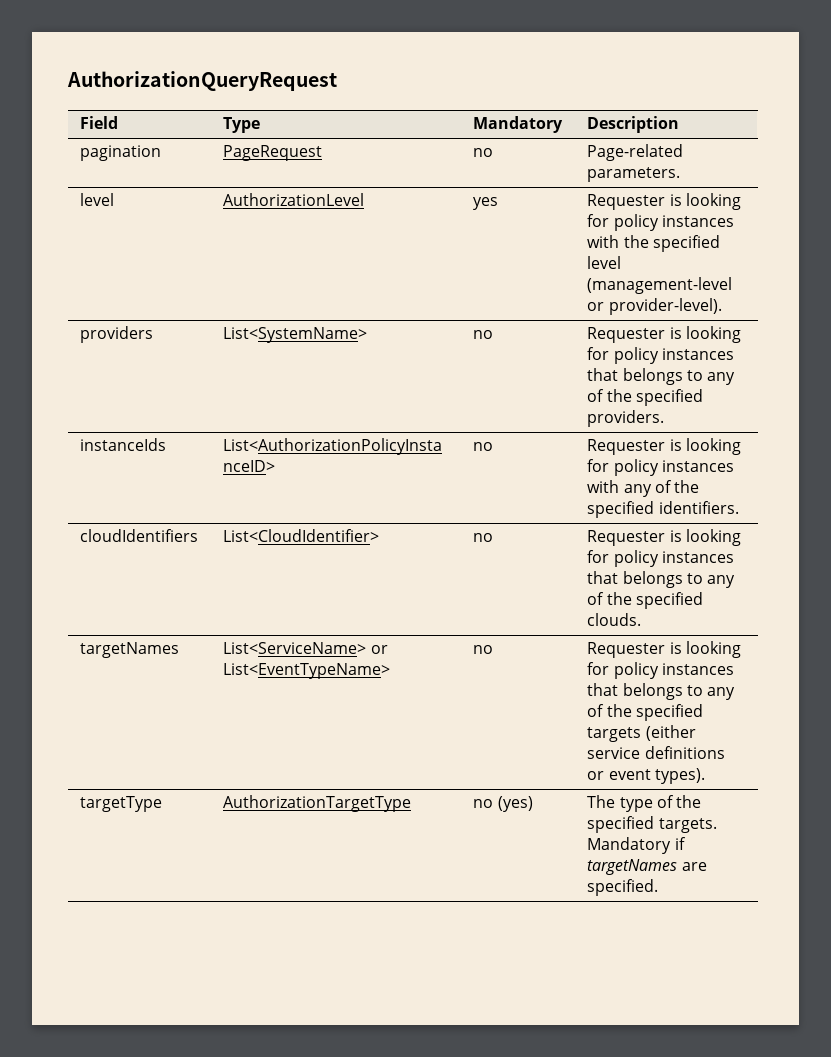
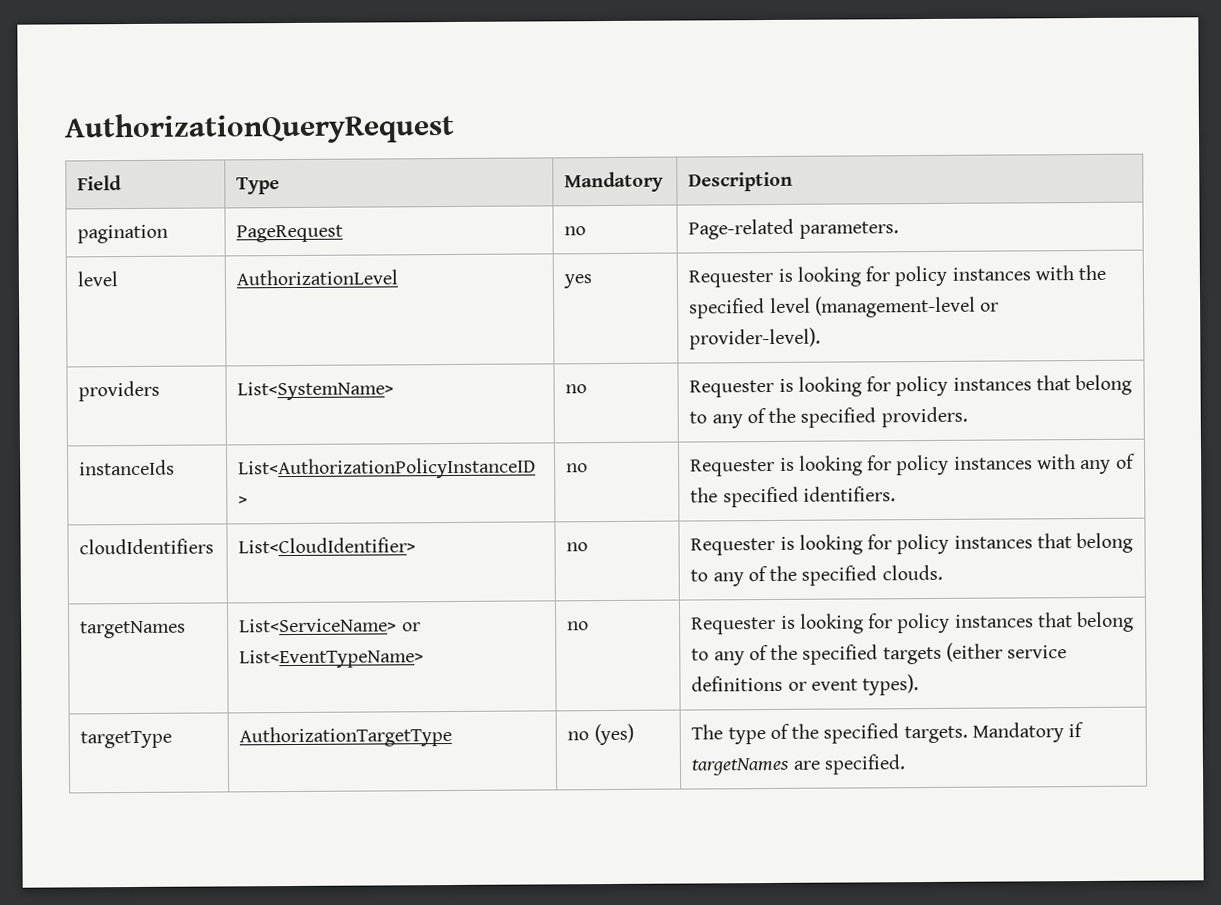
- providers | List<SystemName> | no | Requester is looking for policy instances that belongs to any of the specified providers.
+ providers | List<SystemName> | no | Requester is looking for policy instances that belong to any of the specified providers.
- cloudIdentifiers | List<CloudIdentifier> | no | Requester is looking for policy instances that belongs to any of the specified clouds.
+ cloudIdentifiers | List<CloudIdentifier> | no | Requester is looking for policy instances that belong to any of the specified clouds.
- targetNames | List<ServiceName> or List<EventTypeName> | no | Requester is looking for policy instances that belongs to any of the specified targets (either service definitions or event types).
+ targetNames | List<ServiceName> or List<EventTypeName> | no | Requester is looking for policy instances that belong to any of the specified targets (either service definitions or event types).

